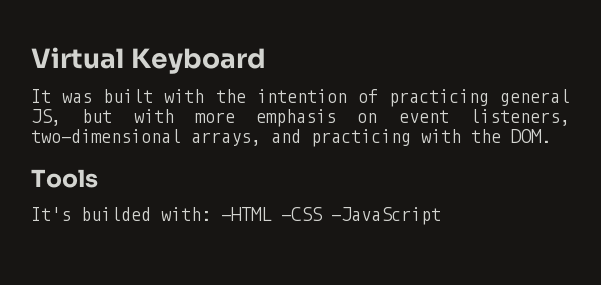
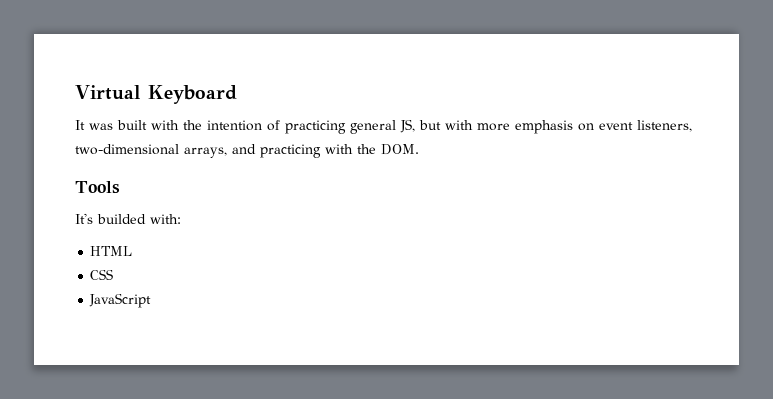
- It's builded with: -HTML -CSS -JavaScript
+ It's builded with:
+ HTML
+ CSS
+ JavaScript

